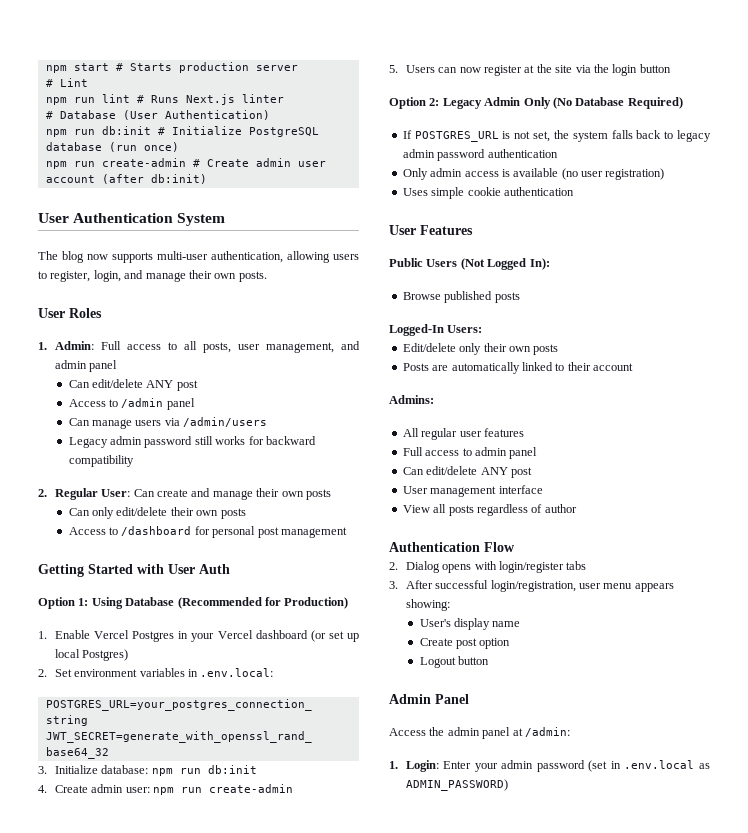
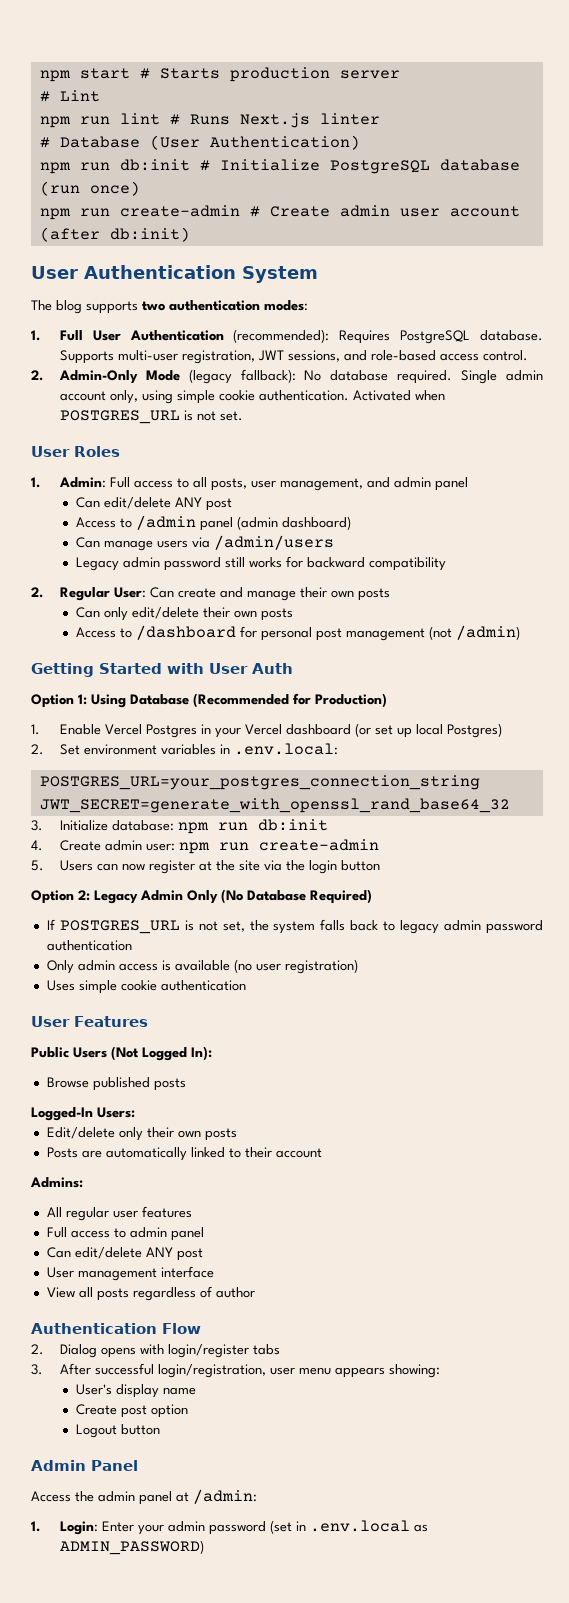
- The blog now supports multi-user authentication, allowing users to register, login, and manage their own posts.
+ The blog supports two authentication modes:
+ 1. Full User Authentication (recommended): Requires PostgreSQL database. Supports multi-user registration, JWT sessions, and role-based access control.
+ 2. Admin-Only Mode (legacy fallback): No database required. Single admin account only, using simple cookie authentication. Activated when POSTGRES_URL is not set.
- Access to /admin panel
+ Access to /admin panel (admin dashboard)
- Access to /dashboard for personal post management
+ Access to /dashboard for personal post management (not /admin)

